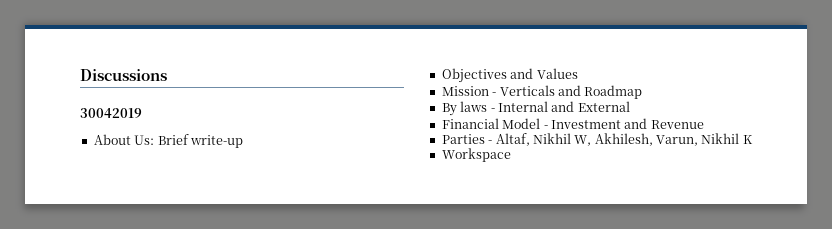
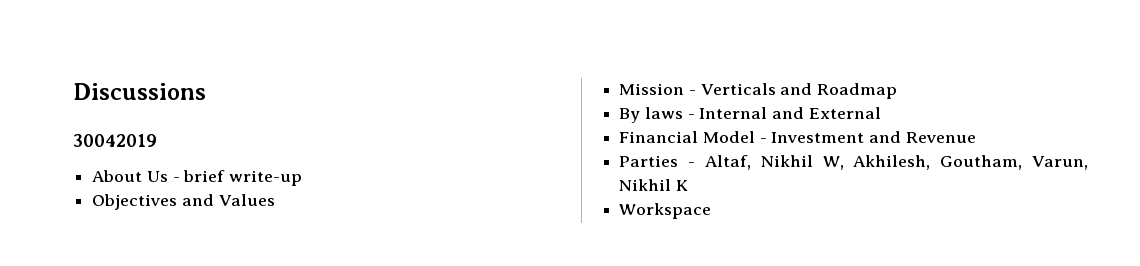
- About Us: Brief write-up
+ About Us - brief write-up
- Parties - Altaf, Nikhil W, Akhilesh, Varun, Nikhil K
+ Parties - Altaf, Nikhil W, Akhilesh, Goutham, Varun, Nikhil K

